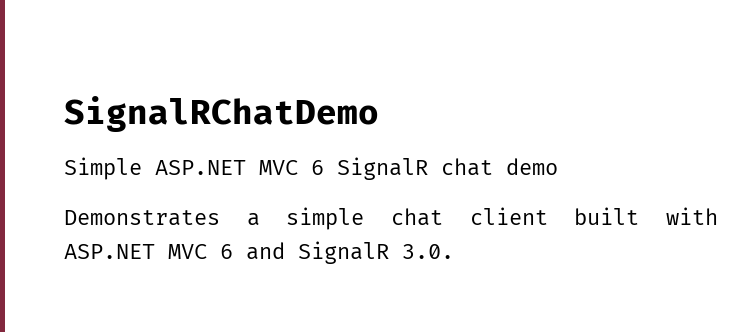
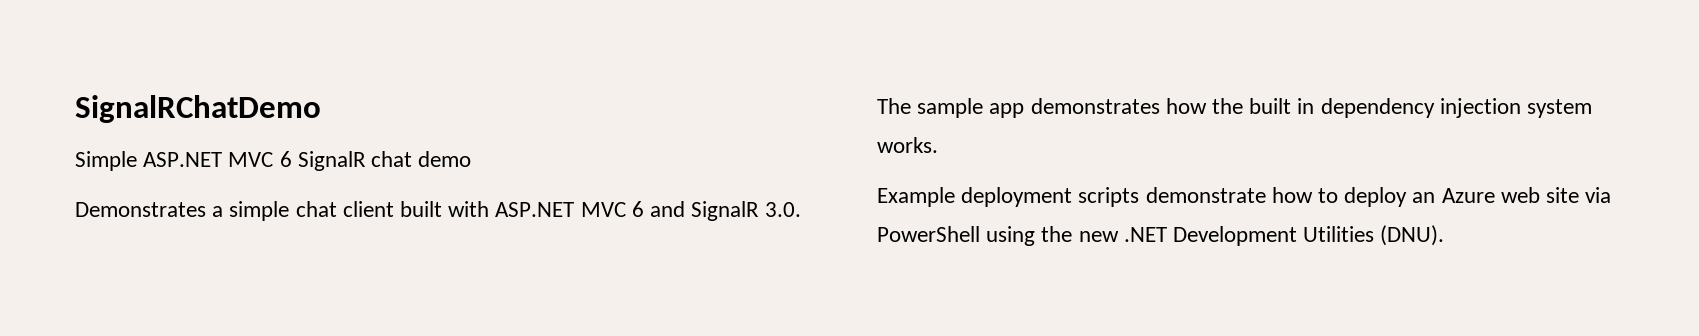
- Demonstrates a simple chat client built with ASP.NET MVC 6 and SignalR 3.0.
+ Demonstrates a simple chat client built with ASP.NET MVC 6 and SignalR 3.0. The sample app demonstrates how the built in dependency injection system works.
+ Example deployment scripts demonstrate how to deploy an Azure web site via PowerShell using the new .NET Development Utilities (DNU).

